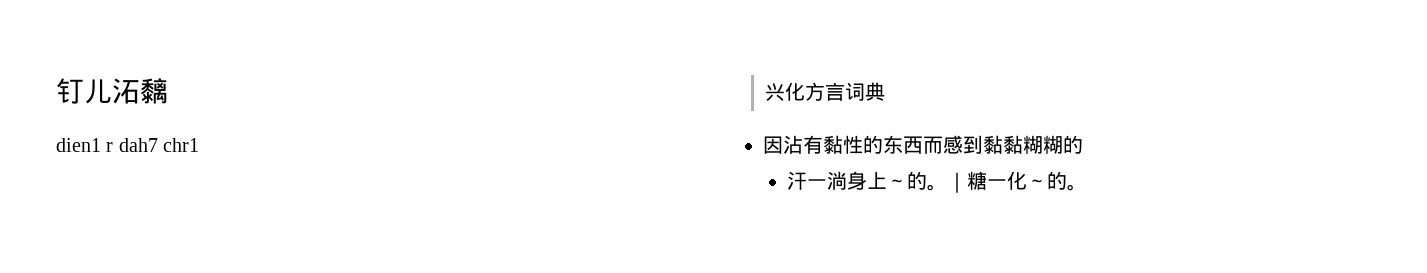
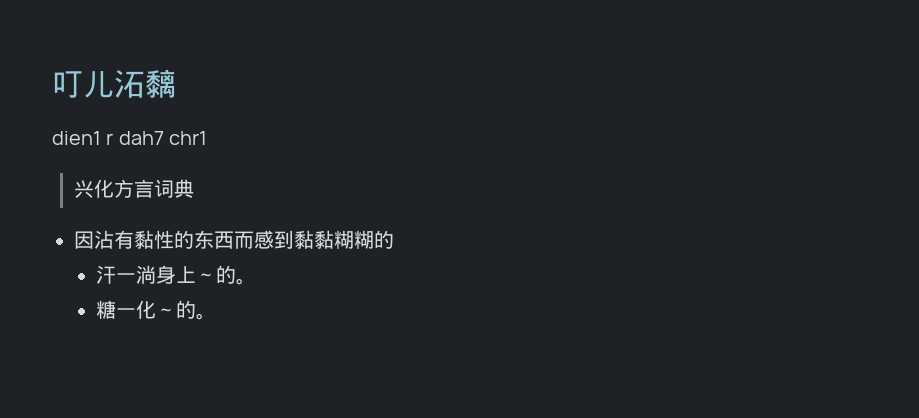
- 钉儿沰黐
+ 叮儿沰黐
- 汗一淌身上～的。｜糖一化～的。
+ 汗一淌身上～的。
+ 糖一化～的。

